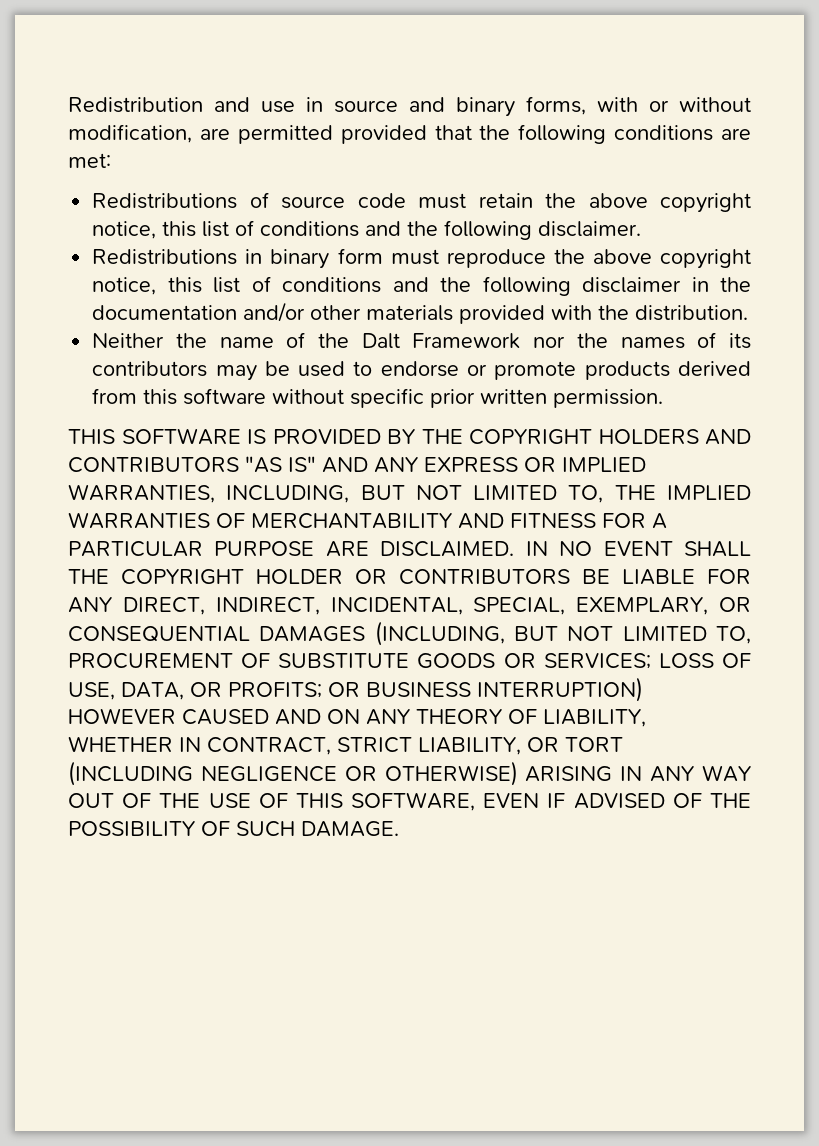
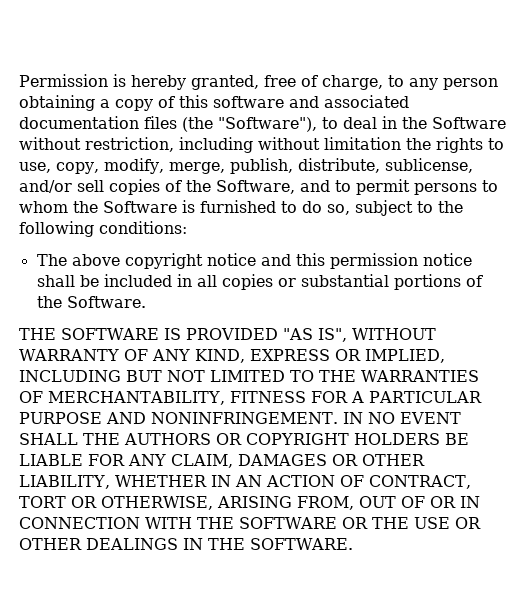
- Redistribution and use in source and binary forms, with or without modification, are permitted provided that the following conditions are met:
- Redistributions of source code must retain the above copyright notice, this list of conditions and the following disclaimer.
- Redistributions in binary form must reproduce the above copyright notice, this list of conditions and the following disclaimer in the documentation and/or other materials provided with the distribution.
- Neither the name of the Dalt Framework nor the names of its contributors may be used to endorse or promote products derived from this software without specific prior written permission.
- THIS SOFTWARE IS PROVIDED BY THE COPYRIGHT HOLDERS AND CONTRIBUTORS "AS IS" AND ANY EXPRESS OR IMPLIED WARRANTIES, INCLUDING, BUT NOT LIMITED TO, THE IMPLIED WARRANTIES OF MERCHANTABILITY AND FITNESS FOR A PARTICULAR PURPOSE ARE DISCLAIMED.
+ Permission is hereby granted, free of charge, to any person obtaining a copy of this software and associated documentation files (the "Software"), to deal in the Software without restriction, including without limitation the rights to use, copy, modify, merge, publish, distribute, sublicense, and/or sell copies of the Software, and to permit persons to whom the Software is furnished to do so, subject to the following conditions:
+ The above copyright notice and this permission notice shall be included in all copies or substantial portions of the Software.
+ THE SOFTWARE IS PROVIDED "AS IS", WITHOUT WARRANTY OF ANY KIND, EXPRESS OR IMPLIED, INCLUDING BUT NOT LIMITED TO THE WARRANTIES OF MERCHANTABILITY, FITNESS FOR A PARTICULAR PURPOSE AND NONINFRINGEMENT.
- IN NO EVENT SHALL THE COPYRIGHT HOLDER OR CONTRIBUTORS BE LIABLE FOR ANY DIRECT, INDIRECT, INCIDENTAL, SPECIAL, EXEMPLARY, OR CONSEQUENTIAL DAMAGES (INCLUDING, BUT NOT LIMITED TO, PROCUREMENT OF SUBSTITUTE GOODS OR SERVICES; LOSS OF USE, DATA, OR PROFITS; OR BUSINESS INTERRUPTION) HOWEVER CAUSED AND ON ANY THEORY OF LIABILITY, WHETHER IN CONTRACT, STRICT LIABILITY, OR TORT (INCLUDING NEGLIGENCE OR OTHERWISE) ARISING IN ANY WAY OUT OF THE USE OF THIS SOFTWARE, EVEN IF ADVISED OF THE POSSIBILITY OF SUCH DAMAGE.
+ IN NO EVENT SHALL THE AUTHORS OR COPYRIGHT HOLDERS BE LIABLE FOR ANY CLAIM, DAMAGES OR OTHER LIABILITY, WHETHER IN AN ACTION OF CONTRACT, TORT OR OTHERWISE, ARISING FROM, OUT OF OR IN CONNECTION WITH THE SOFTWARE OR THE USE OR OTHER DEALINGS IN THE SOFTWARE.

